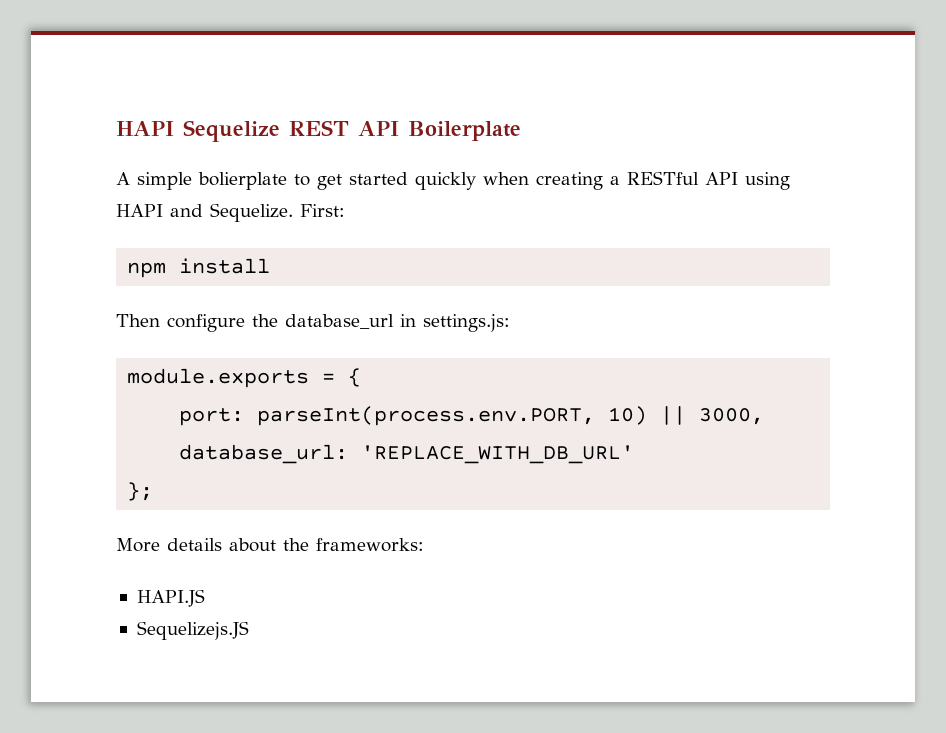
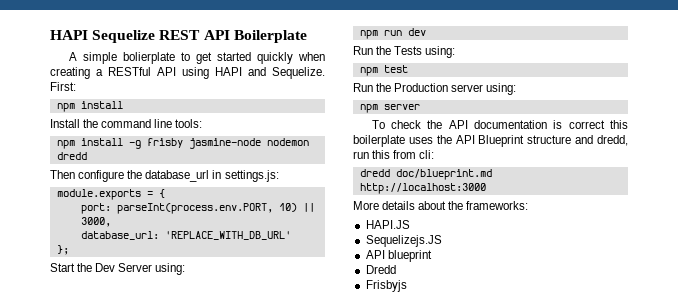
+ Install the command line tools:
+ npm install -g frisby jasmine-node nodemon dredd
+ Start the Dev Server using:
+ npm run dev
+ Run the Tests using:
+ npm test
+ Run the Production server using:
+ npm server
+ To check the API documentation is correct this boilerplate uses the API Blueprint structure and dredd, run this from cli:
+ dredd doc/blueprint.md http://localhost:3000
+ API blueprint
+ Dredd
+ Frisbyjs

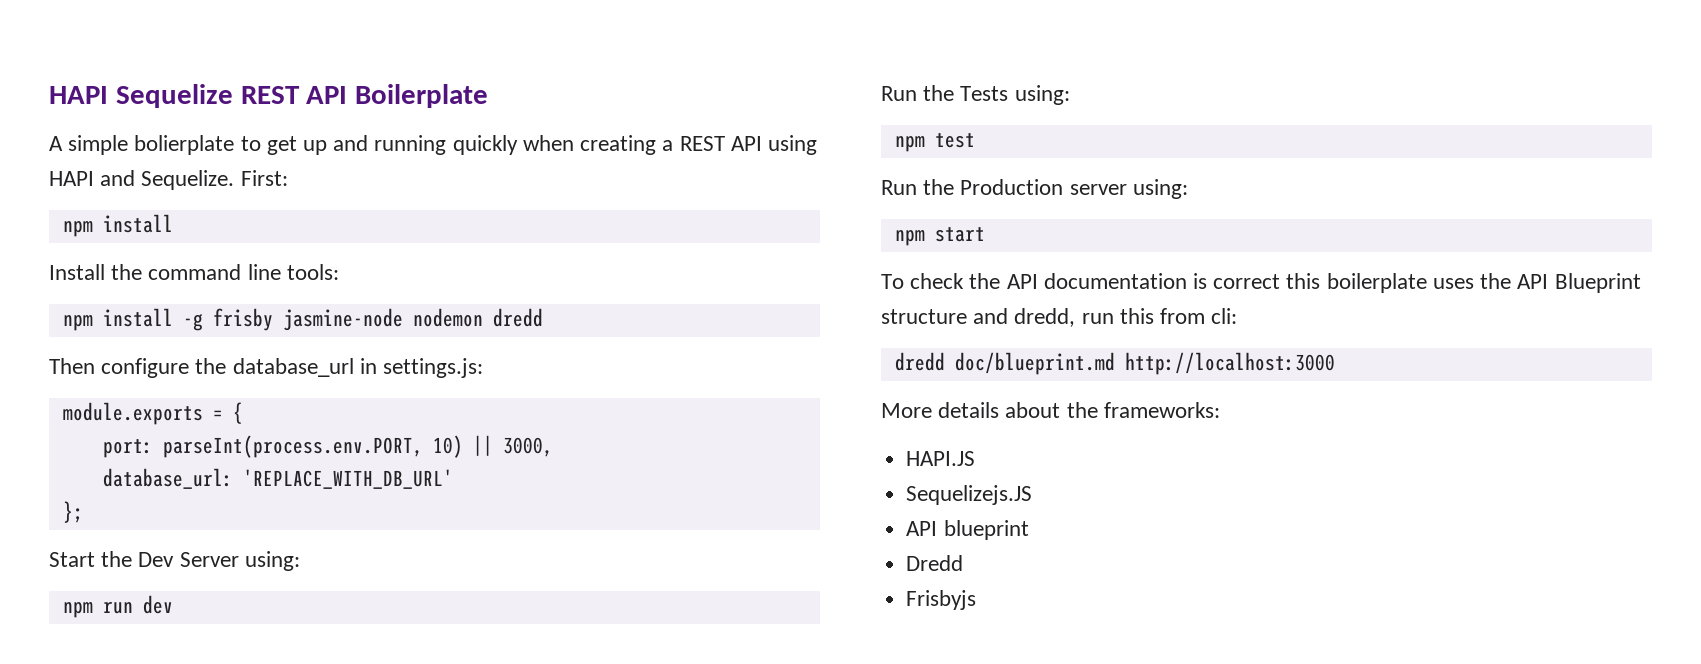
- A simple bolierplate to get started quickly when creating a RESTful API using HAPI and Sequelize.
+ A simple bolierplate to get up and running quickly when creating a REST API using HAPI and Sequelize.
- npm server
+ npm start

